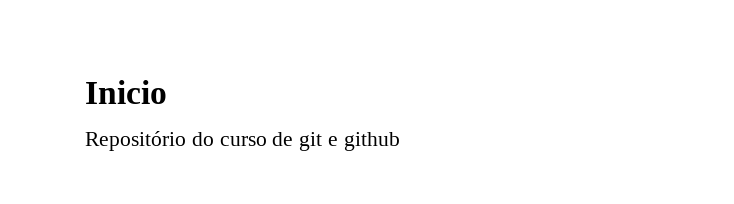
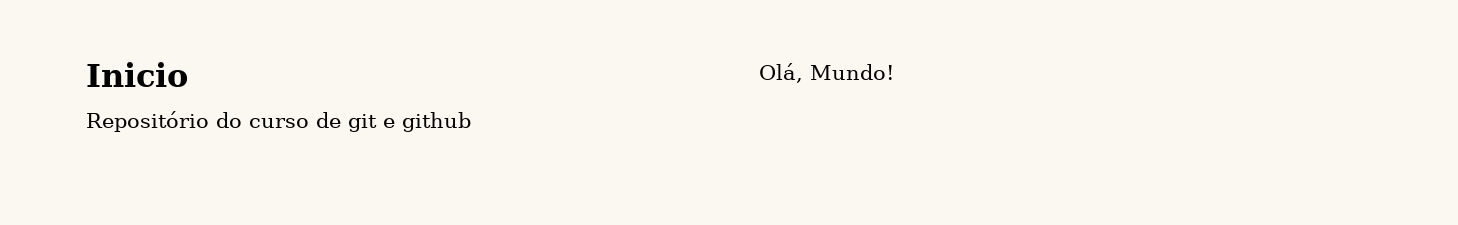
+ Olá, Mundo!

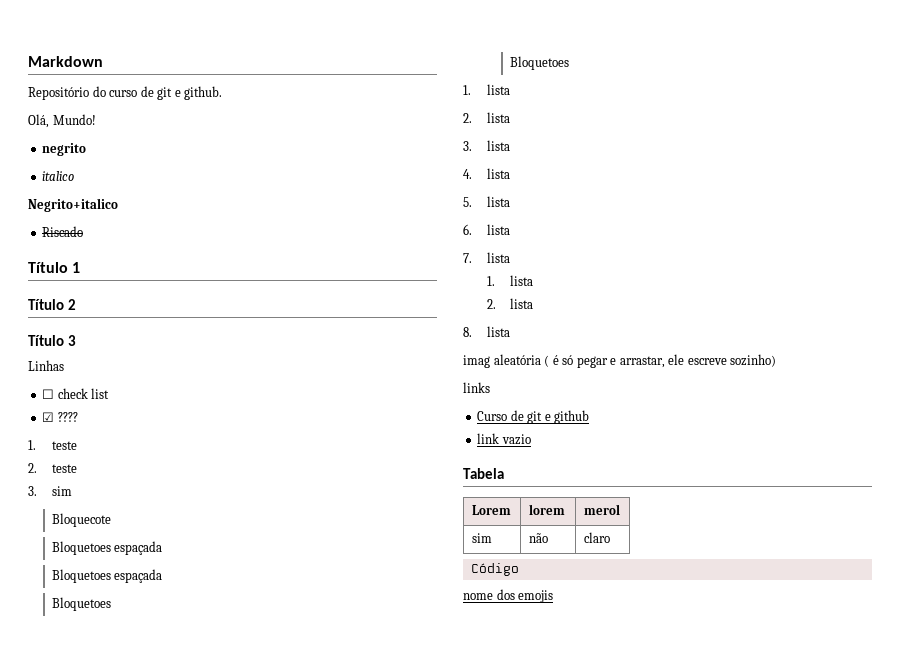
- Inicio
+ Markdown
- Repositório do curso de git e github
+ Repositório do curso de git e github.
+ negrito
+ italico
+ Negrito+italico
+ Riscado
+ Título 1
+ Título 2
+ Título 3
+ Linhas
+ ☐ check list
+ ☑ ????
+ 1. teste
+ 2. teste
+ 3. sim
+ Bloquecote
+ Bloquetoes espaçada
+ Bloquetoes espaçada
+ Bloquetoes
+ Bloquetoes
+ 1. lista
+ 2. lista
+ 3. lista
+ 4. lista
+ 5. lista
+ 6. lista
+ 7. lista
+ 1. lista
+ 2. lista
+ 8. lista
+ imag aleatória ( é só pegar e arrastar, ele escreve sozinho)
+ links
+ Curso de git e github
+ link vazio
+ Tabela
+ Lorem | lorem | merol
+ sim | não | claro
+ Código
+ nome dos emojis

